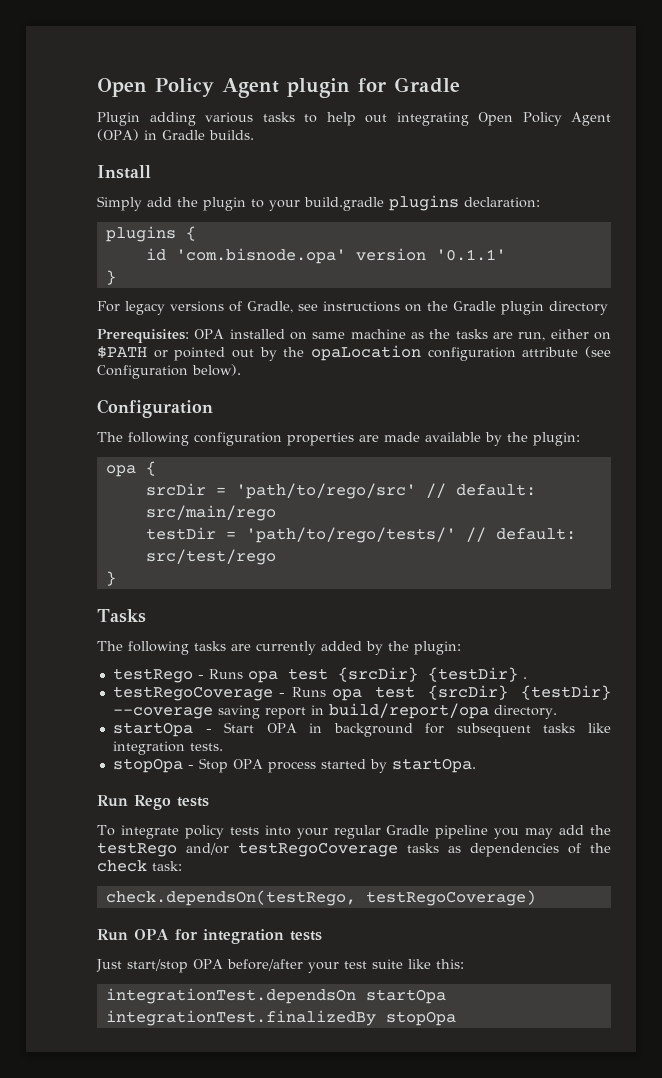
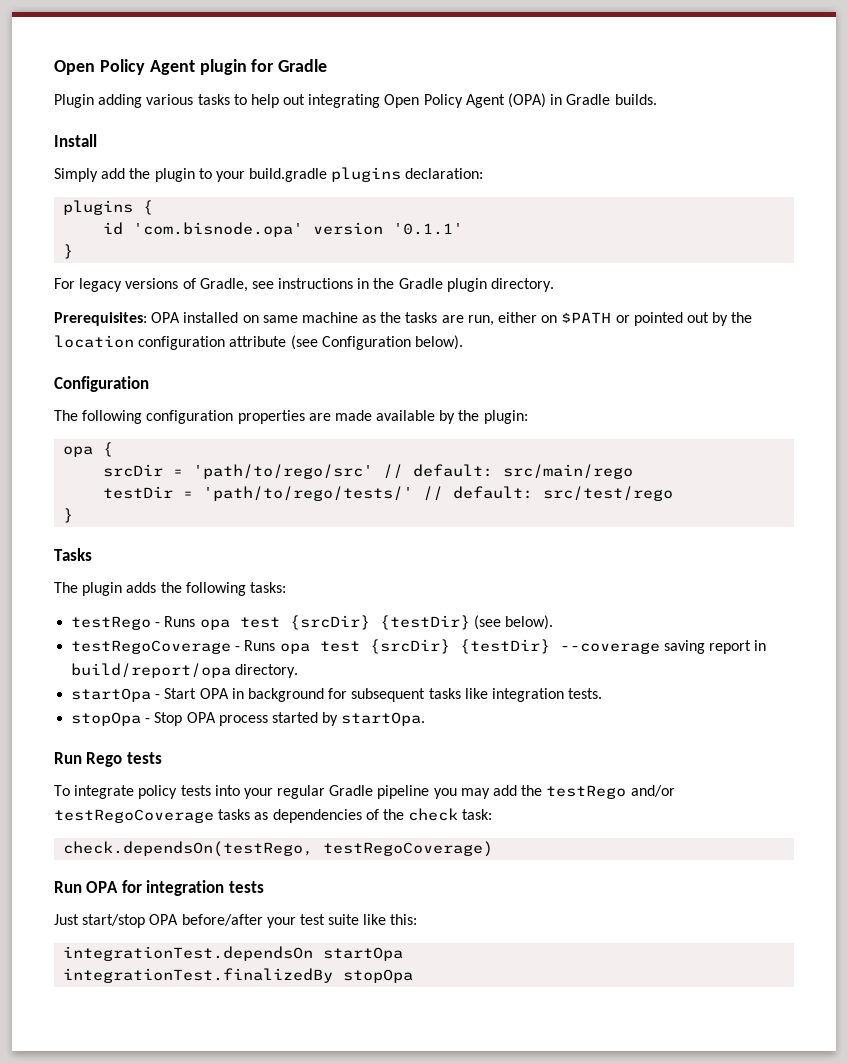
- For legacy versions of Gradle, see instructions on the Gradle plugin directory
+ For legacy versions of Gradle, see instructions in the Gradle plugin directory.
- Prerequisites: OPA installed on same machine as the tasks are run, either on $PATH or pointed out by the opaLocation configuration attribute (see Configuration below).
+ Prerequisites: OPA installed on same machine as the tasks are run, either on $PATH or pointed out by the location configuration attribute (see Configuration below).
- The following tasks are currently added by the plugin:
+ The plugin adds the following tasks:
- testRego - Runs opa test {srcDir} {testDir} .
+ testRego - Runs opa test {srcDir} {testDir} (see below).

